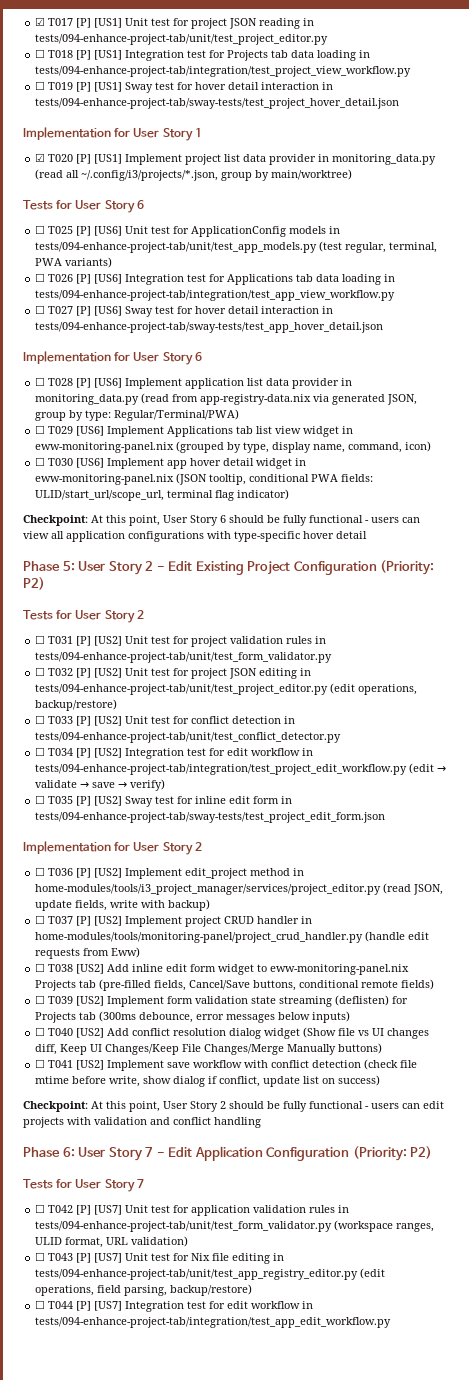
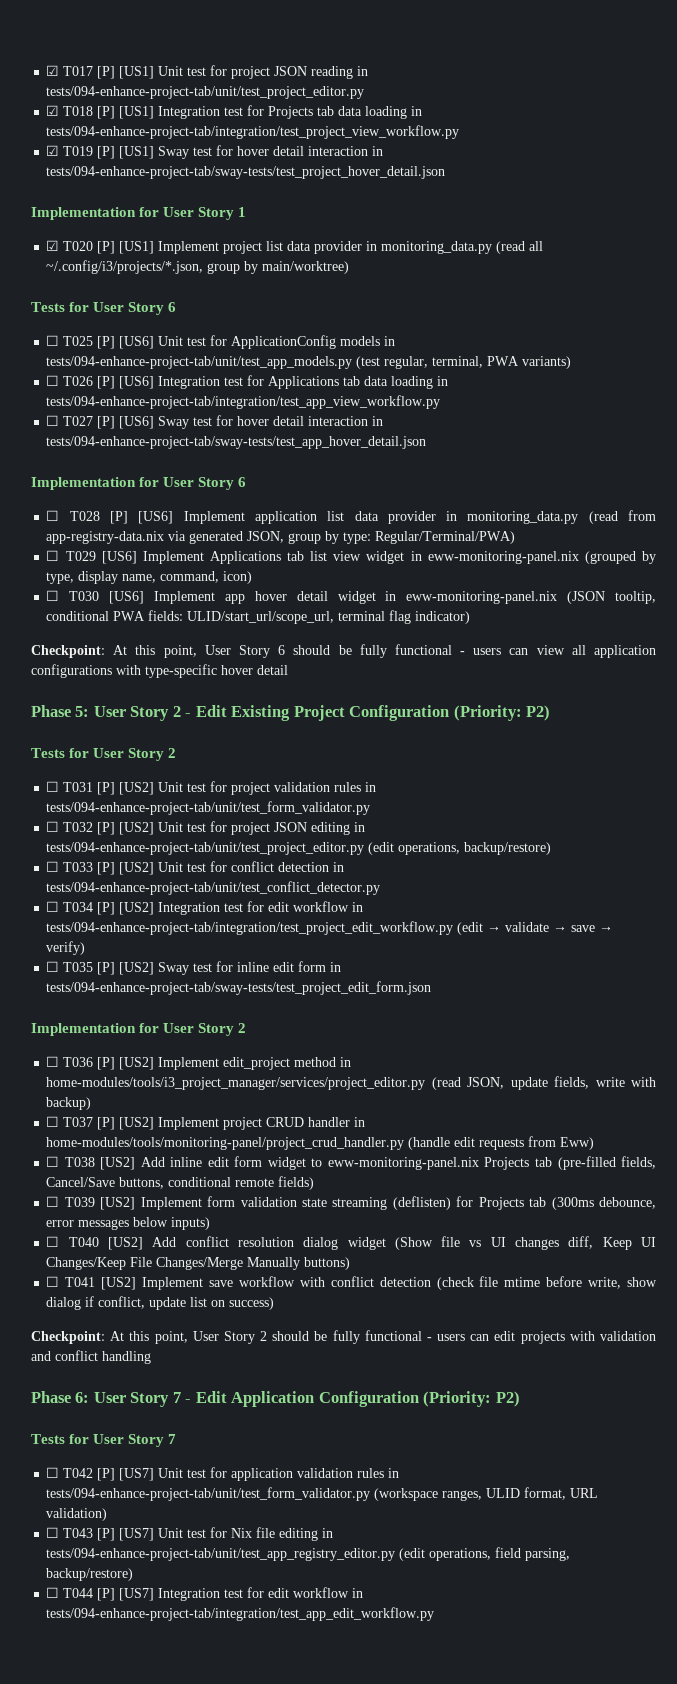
- ☐ T018 [P] [US1] Integration test for Projects tab data loading in tests/094-enhance-project-tab/integration/test_project_view_workflow.py
+ ☑ T018 [P] [US1] Integration test for Projects tab data loading in tests/094-enhance-project-tab/integration/test_project_view_workflow.py
- ☐ T019 [P] [US1] Sway test for hover detail interaction in tests/094-enhance-project-tab/sway-tests/test_project_hover_detail.json
+ ☑ T019 [P] [US1] Sway test for hover detail interaction in tests/094-enhance-project-tab/sway-tests/test_project_hover_detail.json

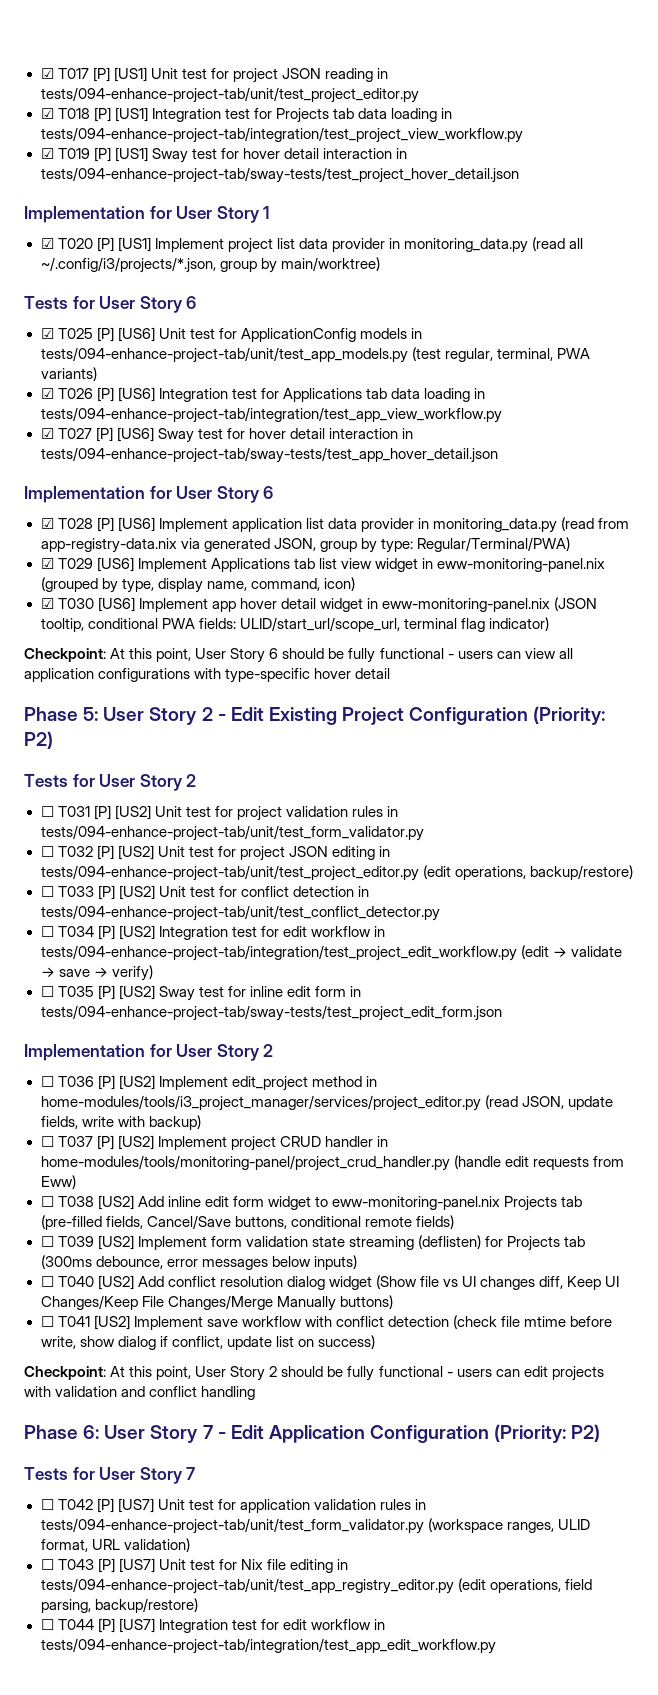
- ☐ T025 [P] [US6] Unit test for ApplicationConfig models in tests/094-enhance-project-tab/unit/test_app_models.py (test regular, terminal, PWA variants)
+ ☑ T025 [P] [US6] Unit test for ApplicationConfig models in tests/094-enhance-project-tab/unit/test_app_models.py (test regular, terminal, PWA variants)
- ☐ T026 [P] [US6] Integration test for Applications tab data loading in tests/094-enhance-project-tab/integration/test_app_view_workflow.py
+ ☑ T026 [P] [US6] Integration test for Applications tab data loading in tests/094-enhance-project-tab/integration/test_app_view_workflow.py
- ☐ T027 [P] [US6] Sway test for hover detail interaction in tests/094-enhance-project-tab/sway-tests/test_app_hover_detail.json
+ ☑ T027 [P] [US6] Sway test for hover detail interaction in tests/094-enhance-project-tab/sway-tests/test_app_hover_detail.json
- ☐ T028 [P] [US6] Implement application list data provider in monitoring_data.py (read from app-registry-data.nix via generated JSON, group by type: Regular/Terminal/PWA)
+ ☑ T028 [P] [US6] Implement application list data provider in monitoring_data.py (read from app-registry-data.nix via generated JSON, group by type: Regular/Terminal/PWA)
- ☐ T029 [US6] Implement Applications tab list view widget in eww-monitoring-panel.nix (grouped by type, display name, command, icon)
+ ☑ T029 [US6] Implement Applications tab list view widget in eww-monitoring-panel.nix (grouped by type, display name, command, icon)
- ☐ T030 [US6] Implement app hover detail widget in eww-monitoring-panel.nix (JSON tooltip, conditional PWA fields: ULID/start_url/scope_url, terminal flag indicator)
+ ☑ T030 [US6] Implement app hover detail widget in eww-monitoring-panel.nix (JSON tooltip, conditional PWA fields: ULID/start_url/scope_url, terminal flag indicator)

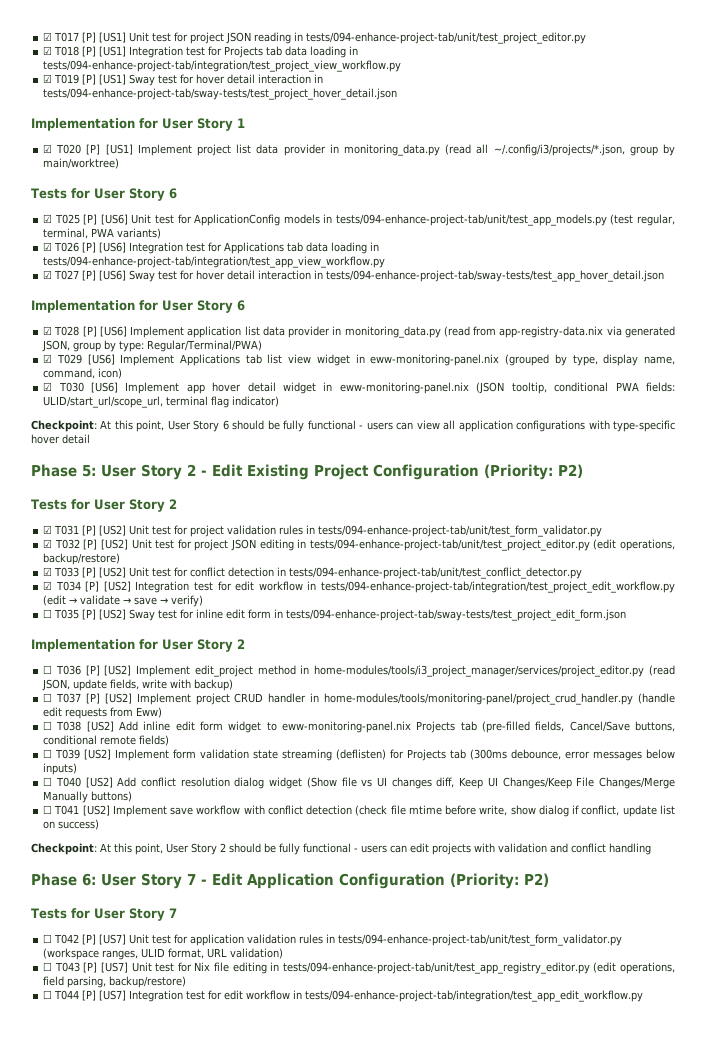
- ☐ T031 [P] [US2] Unit test for project validation rules in tests/094-enhance-project-tab/unit/test_form_validator.py
+ ☑ T031 [P] [US2] Unit test for project validation rules in tests/094-enhance-project-tab/unit/test_form_validator.py
- ☐ T032 [P] [US2] Unit test for project JSON editing in tests/094-enhance-project-tab/unit/test_project_editor.py (edit operations, backup/restore)
+ ☑ T032 [P] [US2] Unit test for project JSON editing in tests/094-enhance-project-tab/unit/test_project_editor.py (edit operations, backup/restore)
- ☐ T033 [P] [US2] Unit test for conflict detection in tests/094-enhance-project-tab/unit/test_conflict_detector.py
+ ☑ T033 [P] [US2] Unit test for conflict detection in tests/094-enhance-project-tab/unit/test_conflict_detector.py
- ☐ T034 [P] [US2] Integration test for edit workflow in tests/094-enhance-project-tab/integration/test_project_edit_workflow.py (edit → validate → save → verify)
+ ☑ T034 [P] [US2] Integration test for edit workflow in tests/094-enhance-project-tab/integration/test_project_edit_workflow.py (edit → validate → save → verify)

